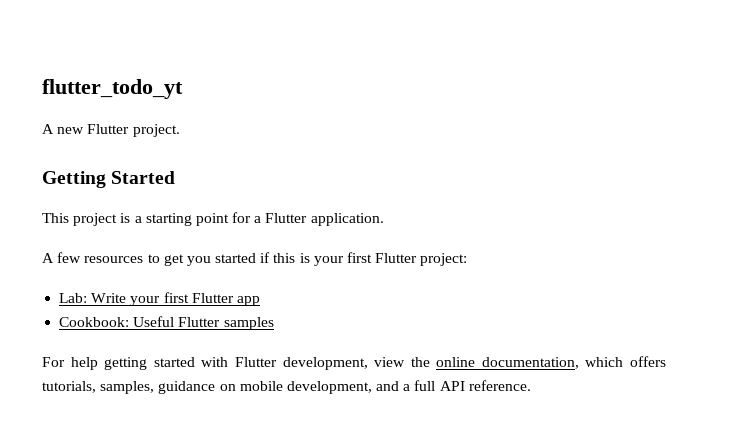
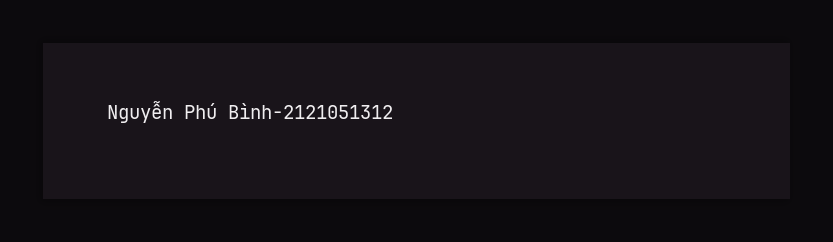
- flutter_todo_yt
- A new Flutter project.
- Getting Started
- This project is a starting point for a Flutter application.
- A few resources to get you started if this is your first Flutter project:
- Lab: Write your first Flutter app
- Cookbook: Useful Flutter samples
- For help getting started with Flutter development, view the online documentation, which offers tutorials, samples, guidance on mobile development, and a full API reference.
+ Nguyễn Phú Bình-2121051312

